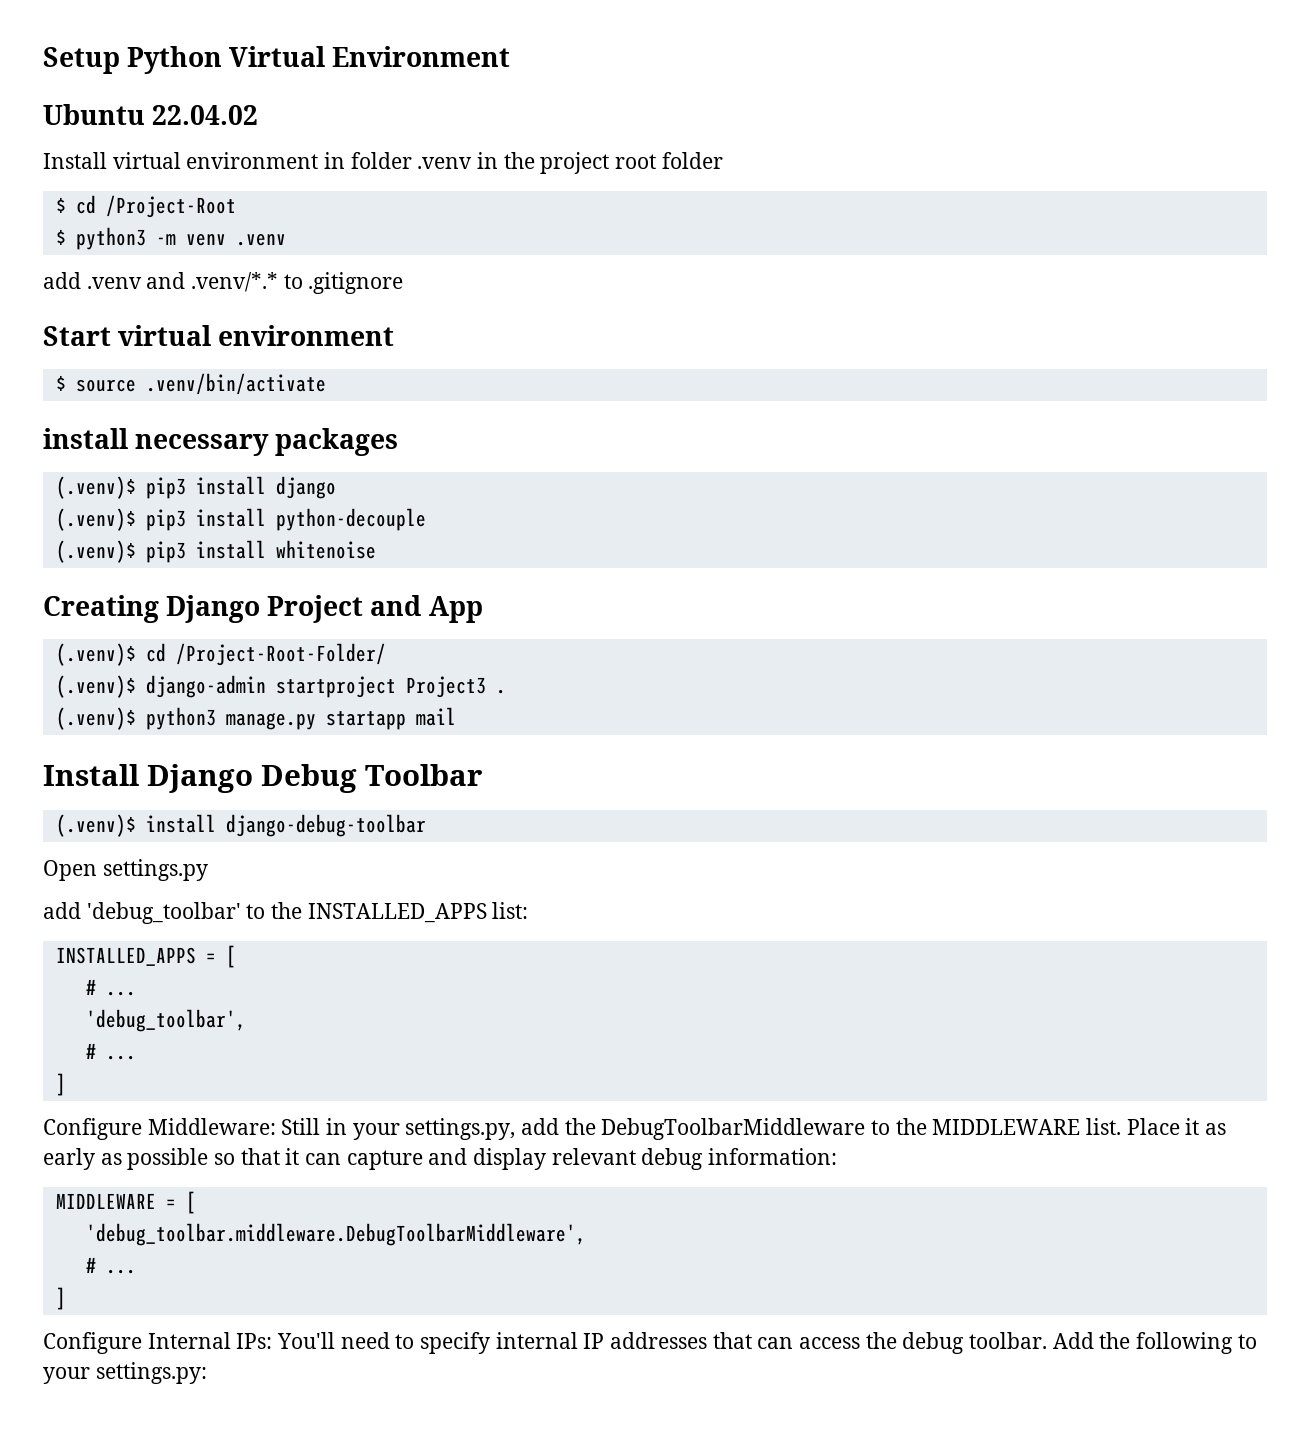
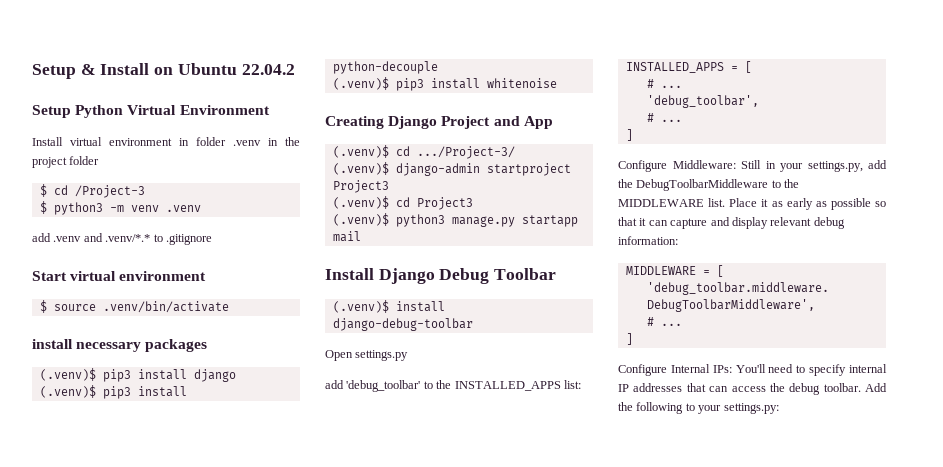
+ Setup & Install on Ubuntu 22.04.2
- Ubuntu 22.04.02
- Install virtual environment in folder .venv in the project root folder
+ Install virtual environment in folder .venv in the project folder
- $ cd /Project-Root
+ $ cd /Project-3
- (.venv)$ cd /Project-Root-Folder/
+ (.venv)$ cd .../Project-3/
- (.venv)$ django-admin startproject Project3 .
+ (.venv)$ django-admin startproject Project3
+ (.venv)$ cd Project3

